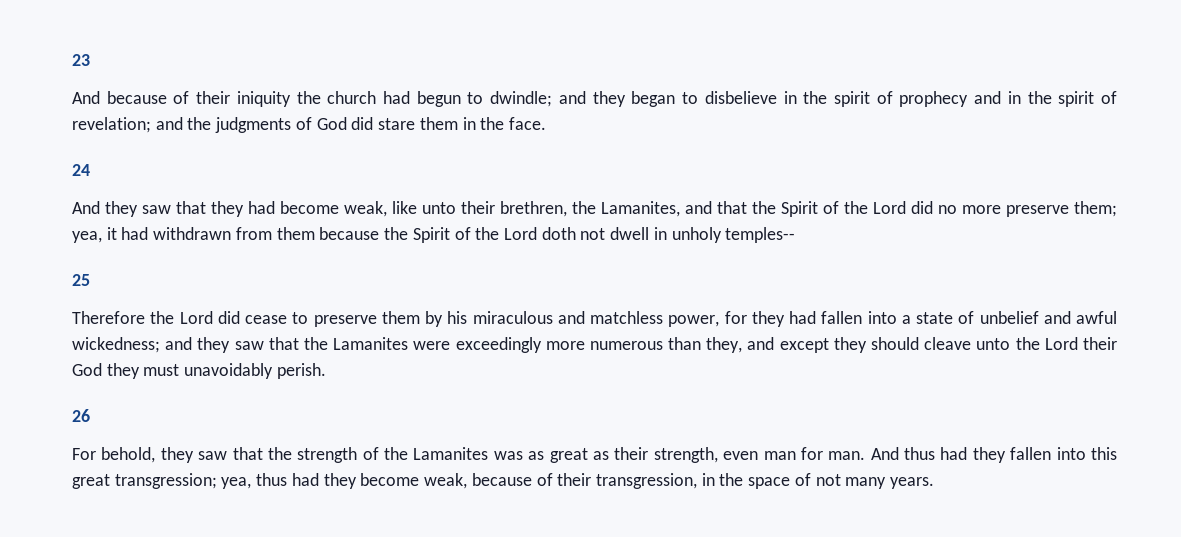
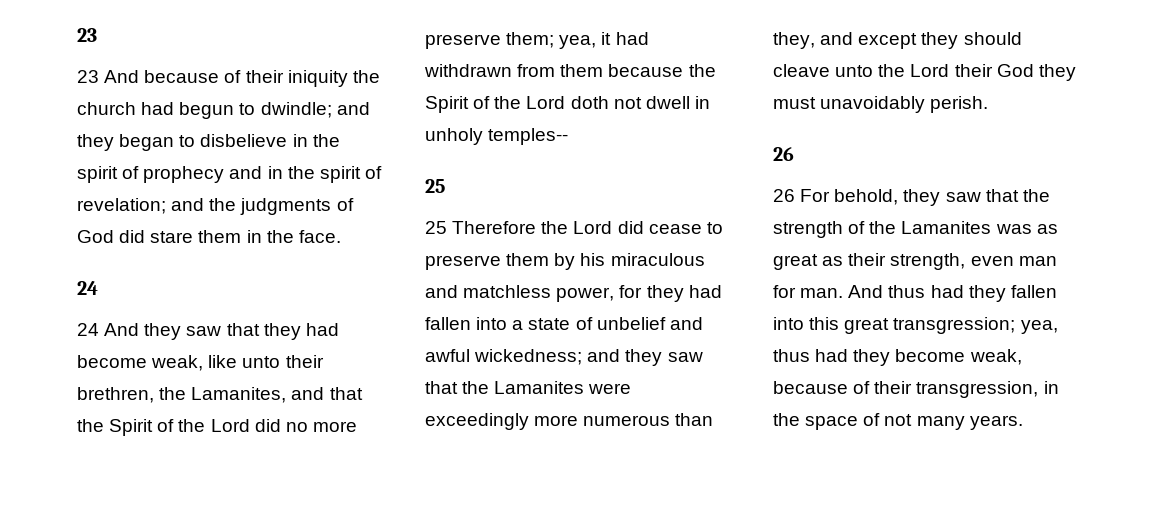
- And because of their iniquity the church had begun to dwindle; and they began to disbelieve in the spirit of prophecy and in the spirit of revelation; and the judgments of God did stare them in the face.
+ 23 And because of their iniquity the church had begun to dwindle; and they began to disbelieve in the spirit of prophecy and in the spirit of revelation; and the judgments of God did stare them in the face.
- And they saw that they had become weak, like unto their brethren, the Lamanites, and that the Spirit of the Lord did no more preserve them; yea, it had withdrawn from them because the Spirit of the Lord doth not dwell in unholy temples--
+ 24 And they saw that they had become weak, like unto their brethren, the Lamanites, and that the Spirit of the Lord did no more preserve them; yea, it had withdrawn from them because the Spirit of the Lord doth not dwell in unholy temples--
- Therefore the Lord did cease to preserve them by his miraculous and matchless power, for they had fallen into a state of unbelief and awful wickedness; and they saw that the Lamanites were exceedingly more numerous than they, and except they should cleave unto the Lord their God they must unavoidably perish.
+ 25 Therefore the Lord did cease to preserve them by his miraculous and matchless power, for they had fallen into a state of unbelief and awful wickedness; and they saw that the Lamanites were exceedingly more numerous than they, and except they should cleave unto the Lord their God they must unavoidably perish.
- For behold, they saw that the strength of the Lamanites was as great as their strength, even man for man.
+ 26 For behold, they saw that the strength of the Lamanites was as great as their strength, even man for man.

